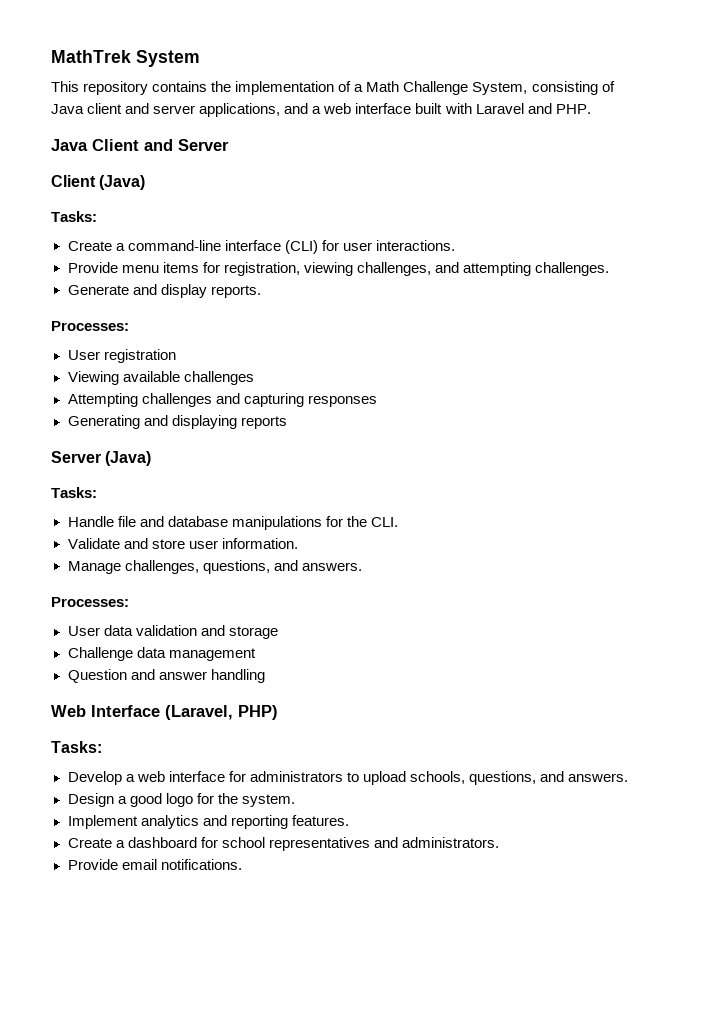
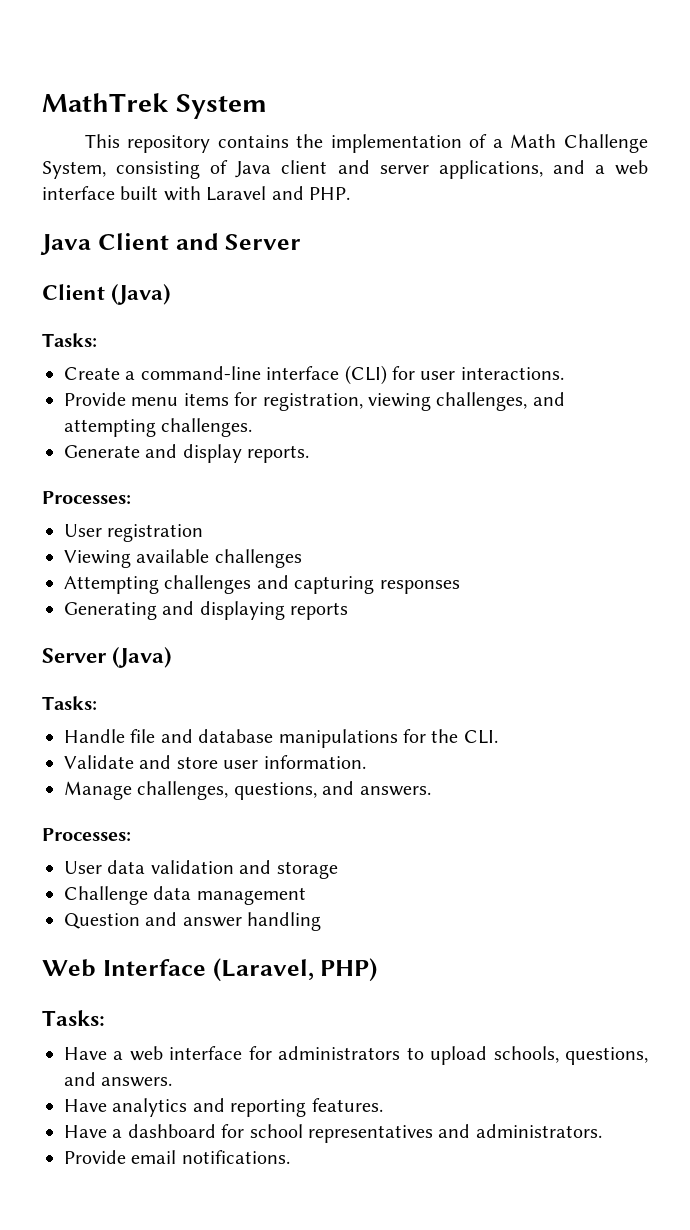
- Develop a web interface for administrators to upload schools, questions, and answers.
+ Have a web interface for administrators to upload schools, questions, and answers.
- Design a good logo for the system.
- Implement analytics and reporting features.
+ Have analytics and reporting features.
- Create a dashboard for school representatives and administrators.
+ Have a dashboard for school representatives and administrators.

